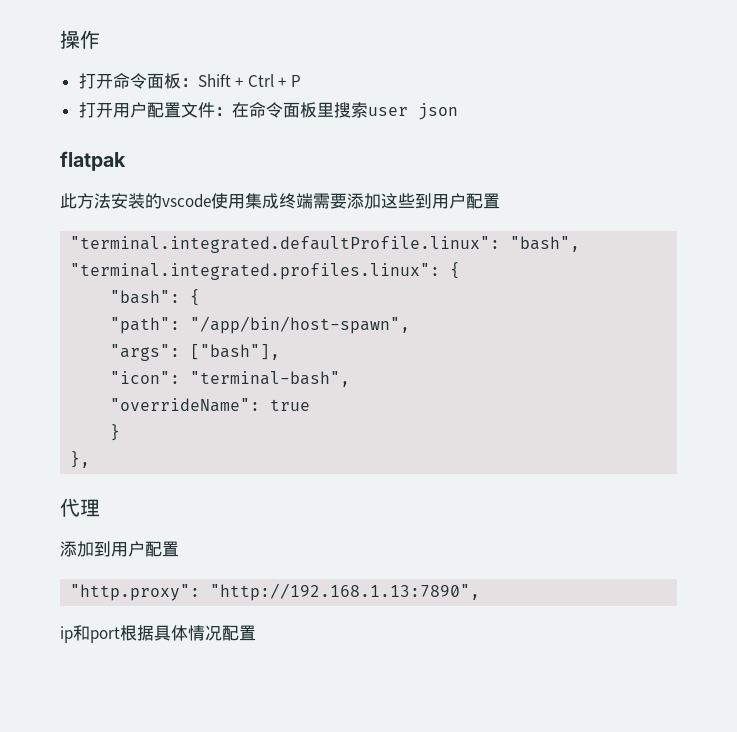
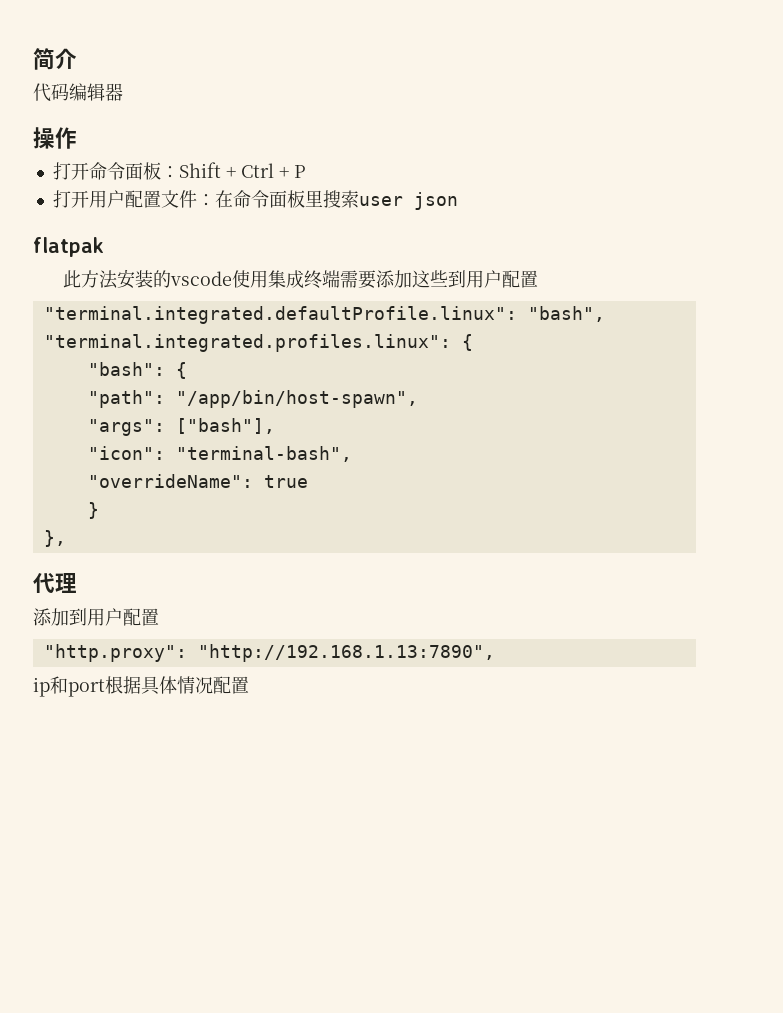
+ 简介
+ 代码编辑器

